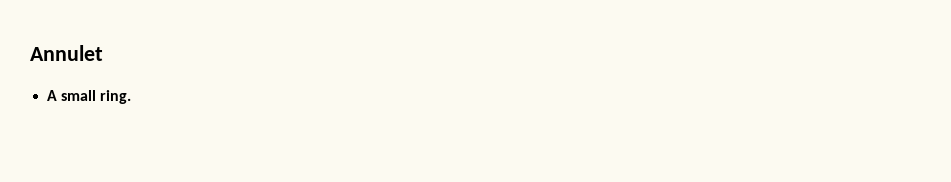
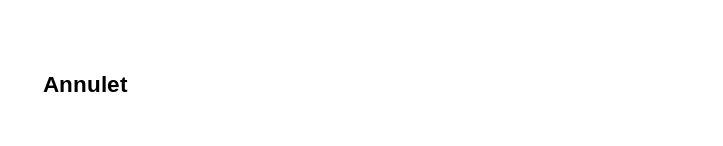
- A small ring.

